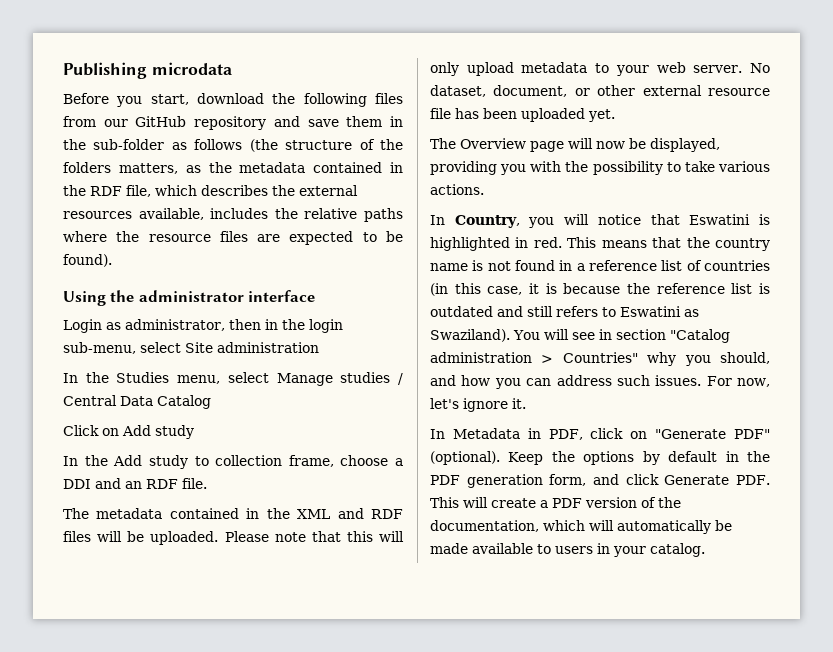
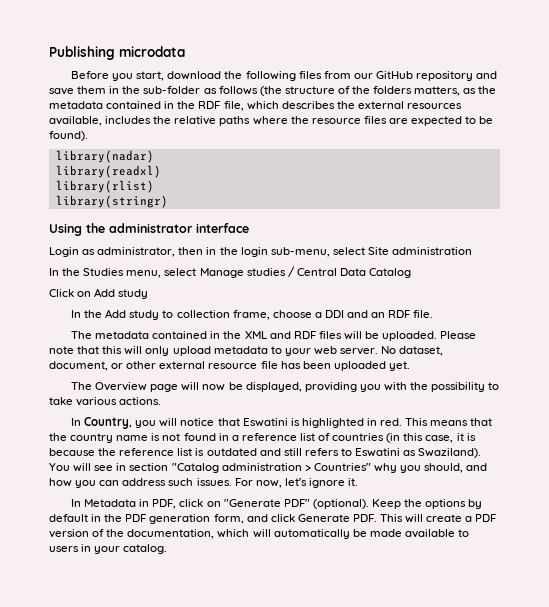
+ library(nadar)
+ library(readxl)
+ library(rlist)
+ library(stringr)

